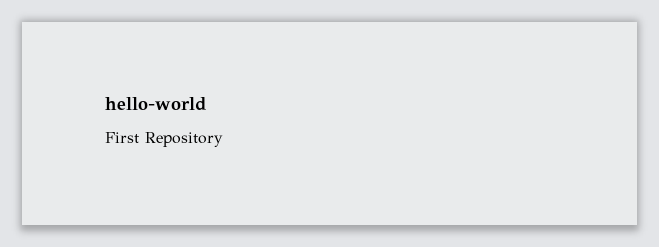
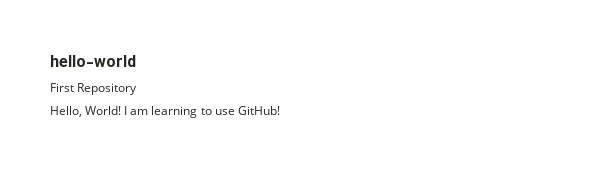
+ Hello, World! I am learning to use GitHub!

